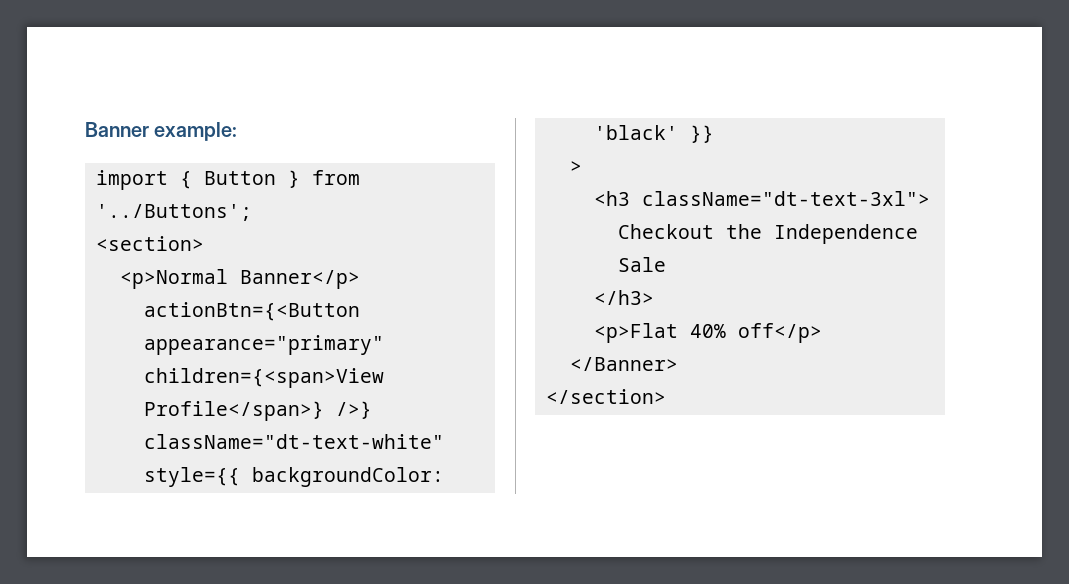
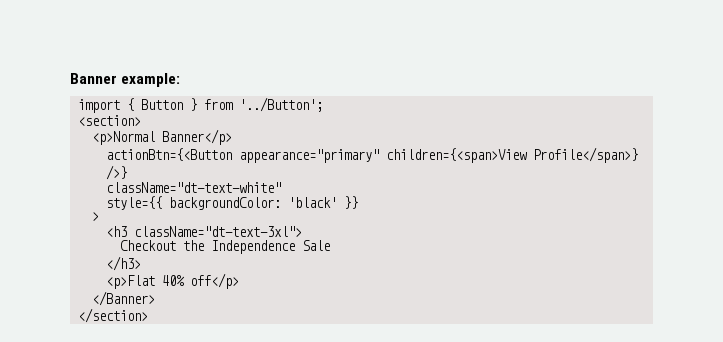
- import { Button } from '../Buttons';
+ import { Button } from '../Button';

